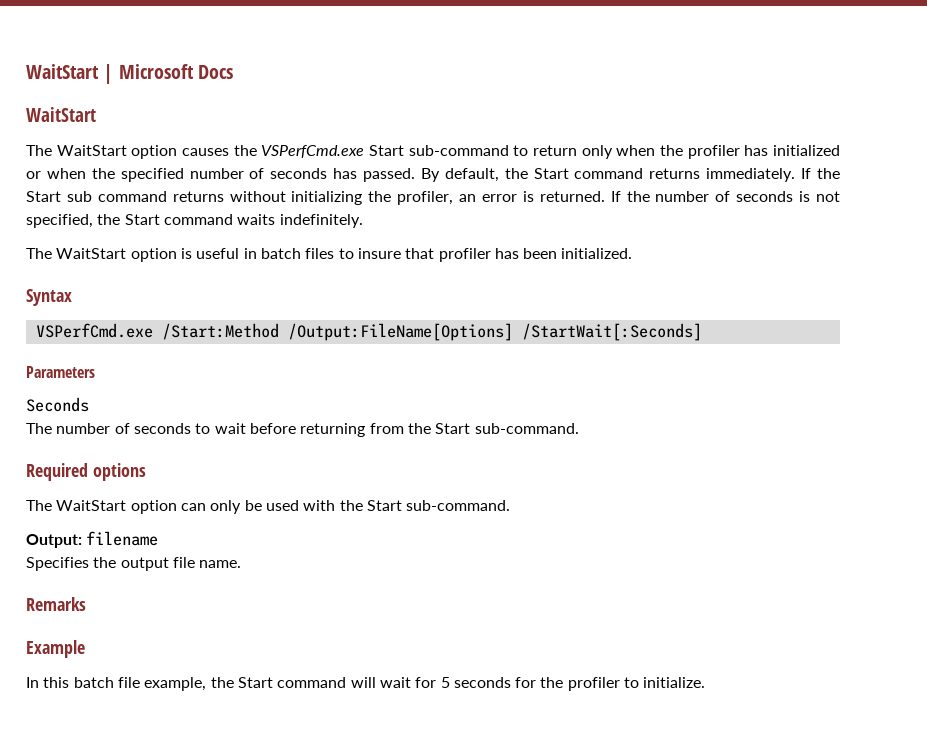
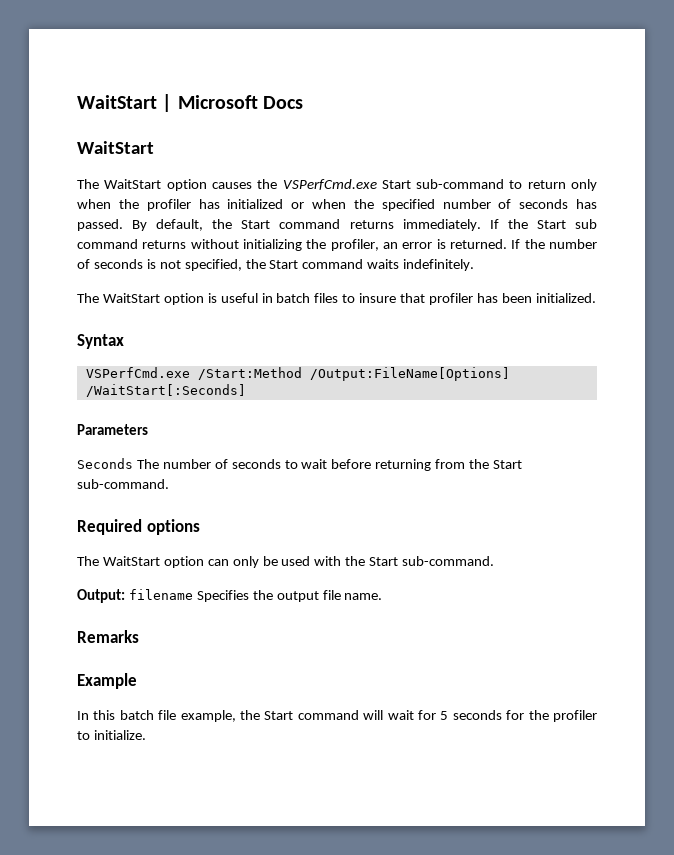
- VSPerfCmd.exe /Start:Method /Output:FileName[Options] /StartWait[:Seconds]
+ VSPerfCmd.exe /Start:Method /Output:FileName[Options] /WaitStart[:Seconds]
- Seconds
- The number of seconds to wait before returning from the Start sub-command.
+ Seconds The number of seconds to wait before returning from the Start sub-command.
- Output: filename
- Specifies the output file name.
+ Output: filename Specifies the output file name.

